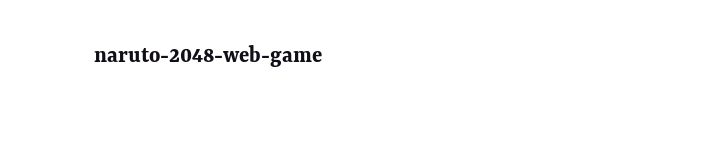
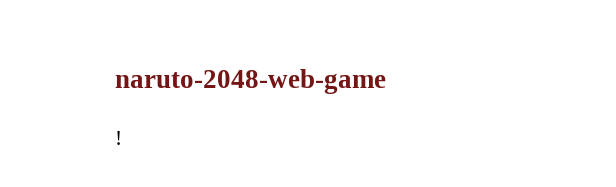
+ !

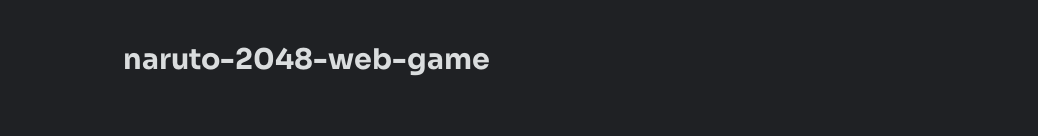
- !

